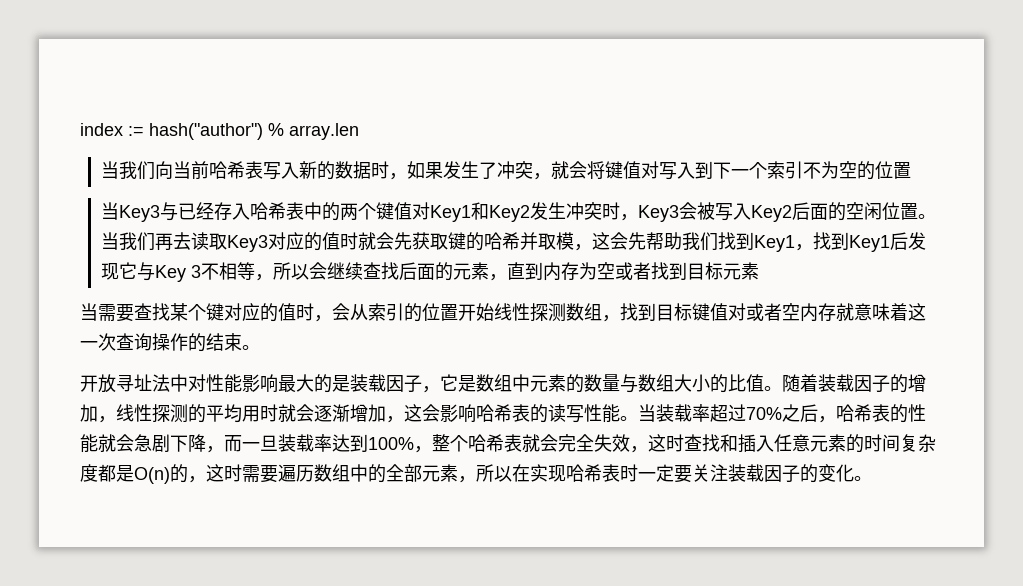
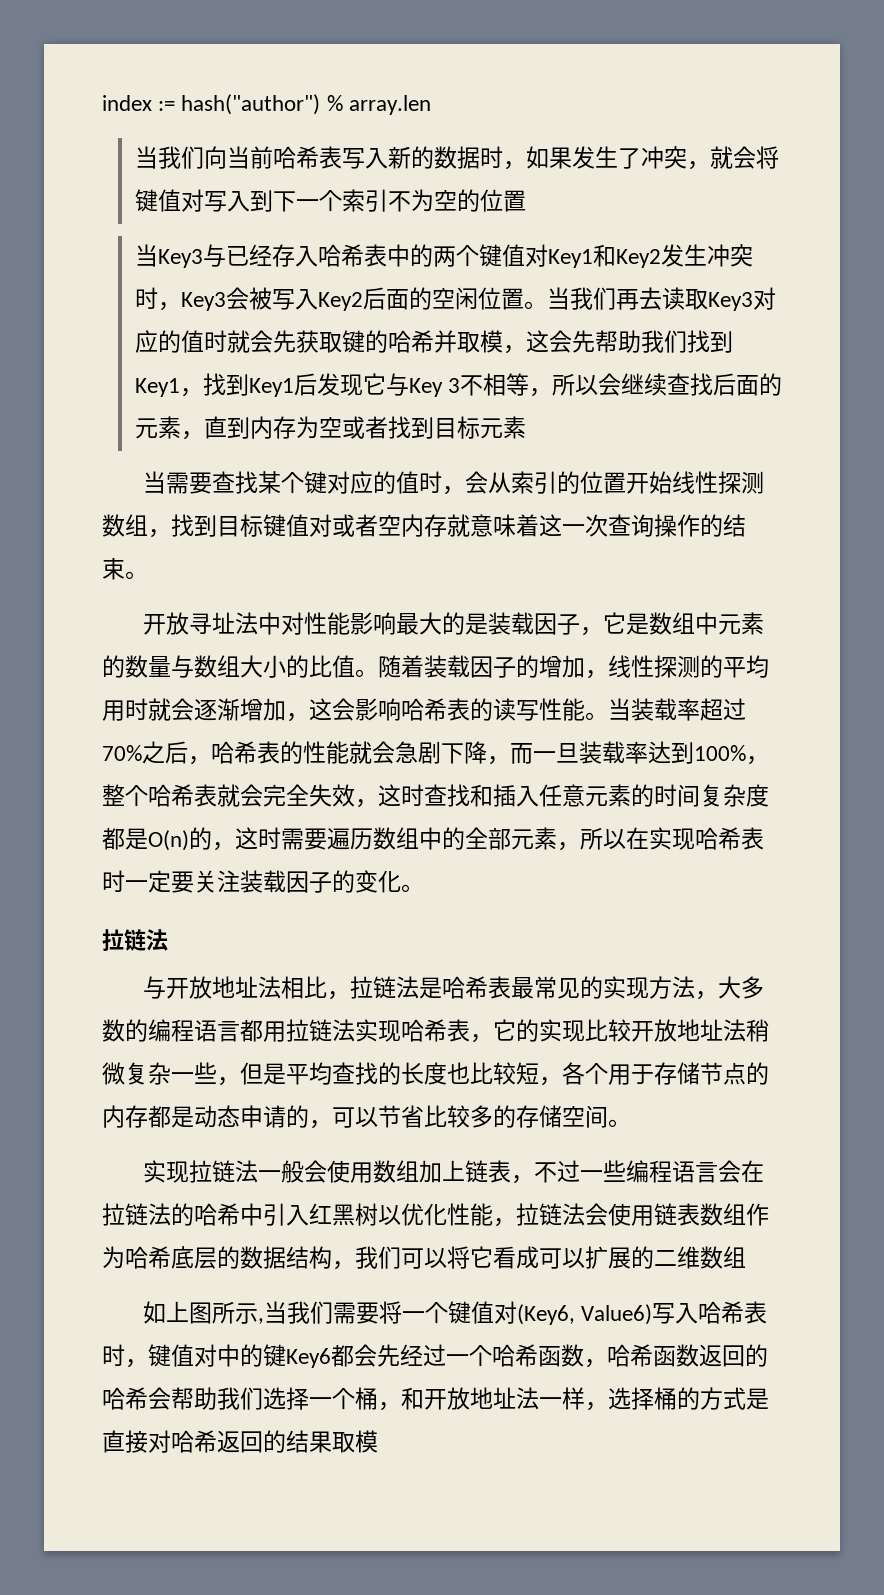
  当装载率超过70%之后，哈希表的性能就会急剧下降，而一旦装载率达到100%，整个哈希表就会完全失效，这时查找和插入任意元素的时间复杂度都是O(n)的，这时需要遍历数组中的全部元素，所以在实现哈希表时一定要关注装载因子的变化。
+ 拉链法
+ 与开放地址法相比，拉链法是哈希表最常见的实现方法，大多数的编程语言都用拉链法实现哈希表，它的实现比较开放地址法稍微复杂一些，但是平均查找的长度也比较短，各个用于存储节点的内存都是动态申请的，可以节省比较多的存储空间。
+ 实现拉链法一般会使用数组加上链表，不过一些编程语言会在拉链法的哈希中引入红黑树以优化性能，拉链法会使用链表数组作为哈希底层的数据结构，我们可以将它看成可以扩展的二维数组
+ 如上图所示,当我们需要将一个键值对(Key6, Value6)写入哈希表时，键值对中的键Key6都会先经过一个哈希函数，哈希函数返回的哈希会帮助我们选择一个桶，和开放地址法一样，选择桶的方式是直接对哈希返回的结果取模

